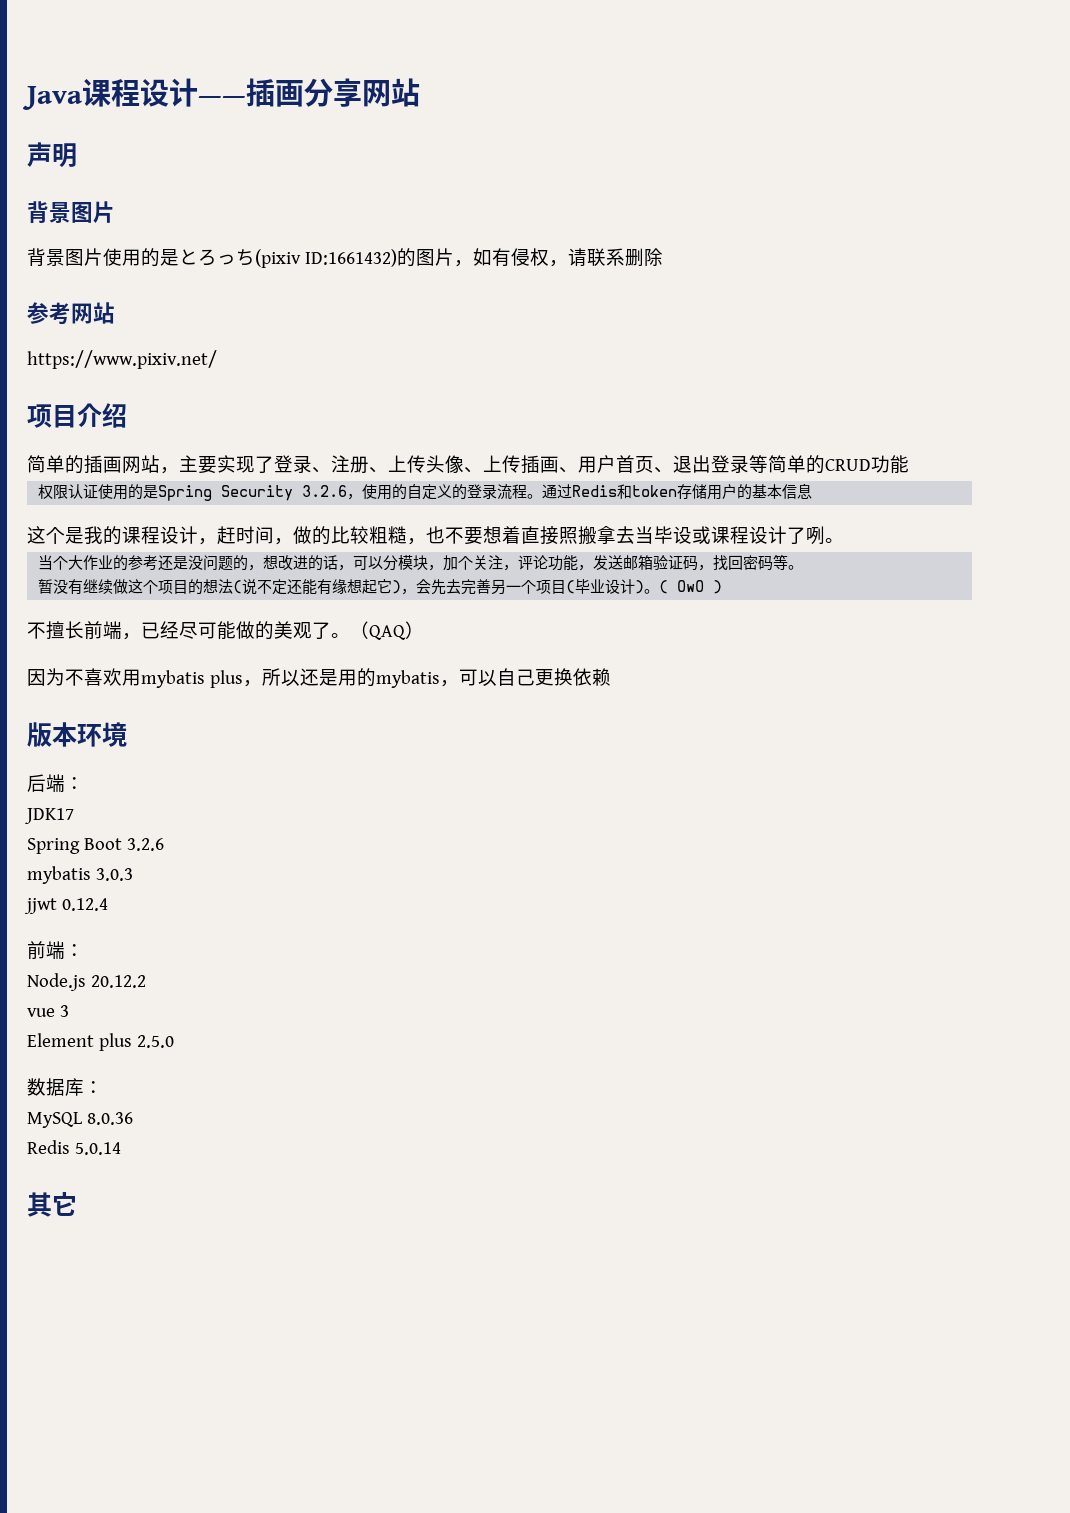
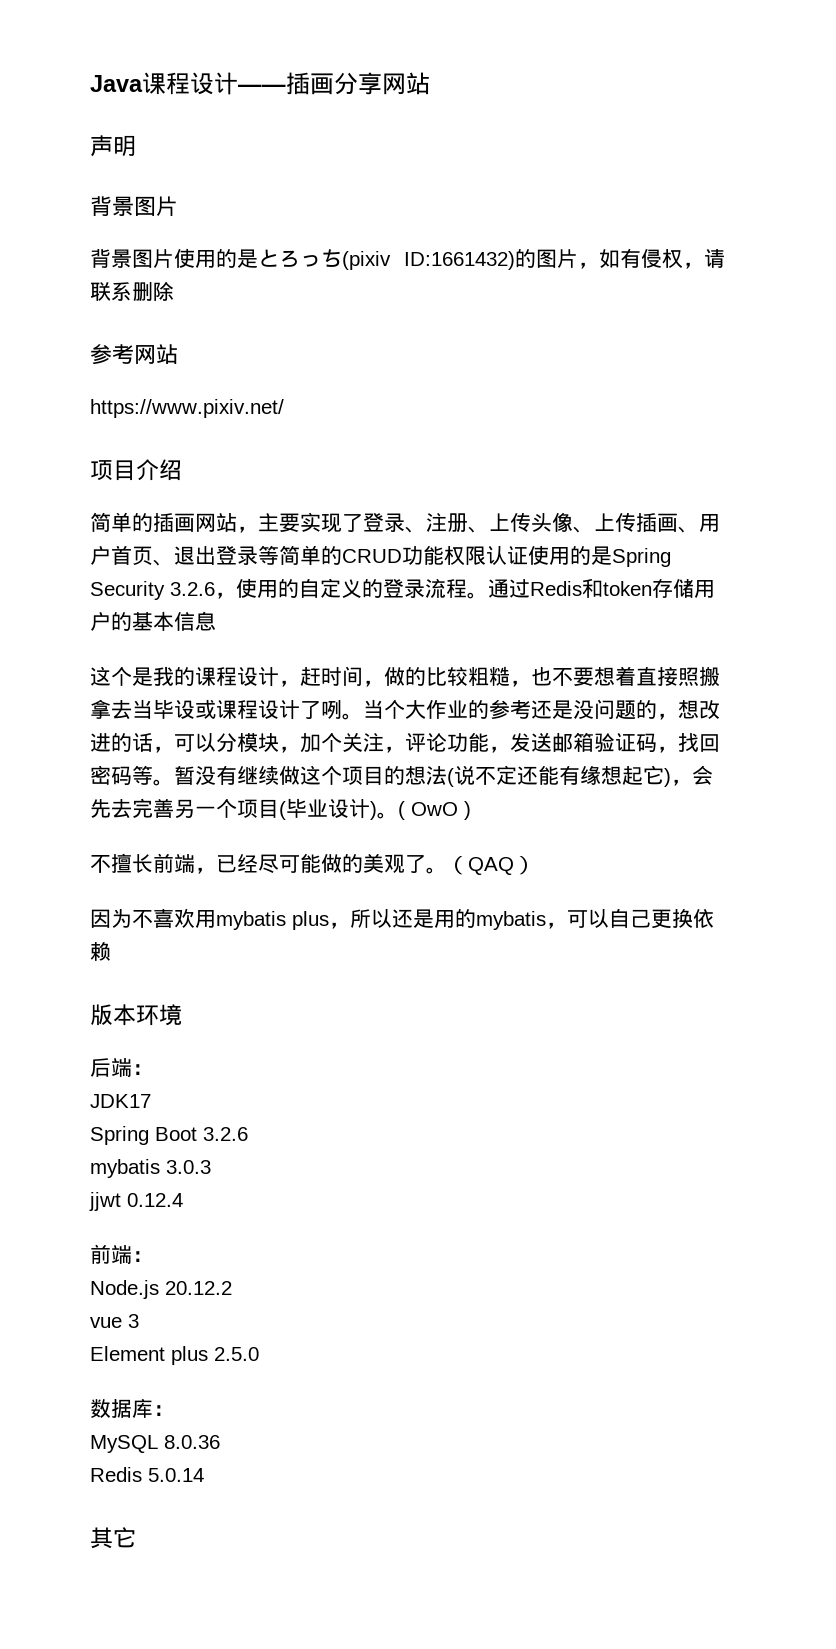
- 简单的插画网站，主要实现了登录、注册、上传头像、上传插画、用户首页、退出登录等简单的CRUD功能
- 权限认证使用的是Spring Security 3.2.6，使用的自定义的登录流程。
+ 简单的插画网站，主要实现了登录、注册、上传头像、上传插画、用户首页、退出登录等简单的CRUD功能权限认证使用的是Spring Security 3.2.6，使用的自定义的登录流程。
- 这个是我的课程设计，赶时间，做的比较粗糙，也不要想着直接照搬拿去当毕设或课程设计了咧。
- 当个大作业的参考还是没问题的，想改进的话，可以分模块，加个关注，评论功能，发送邮箱验证码，找回密码等。
- 暂没有继续做这个项目的想法(说不定还能有缘想起它)，会先去完善另一个项目(毕业设计)。
+ 这个是我的课程设计，赶时间，做的比较粗糙，也不要想着直接照搬拿去当毕设或课程设计了咧。当个大作业的参考还是没问题的，想改进的话，可以分模块，加个关注，评论功能，发送邮箱验证码，找回密码等。暂没有继续做这个项目的想法(说不定还能有缘想起它)，会先去完善另一个项目(毕业设计)。

